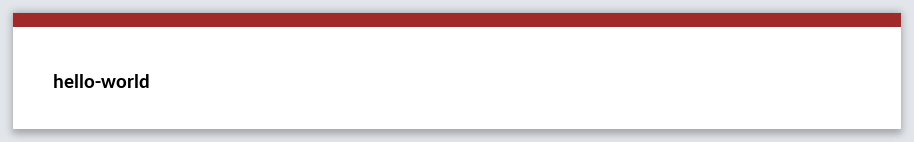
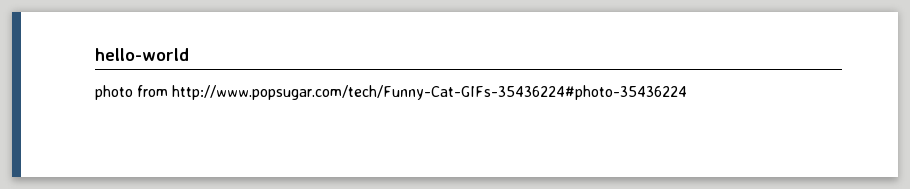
+ photo from http://www.popsugar.com/tech/Funny-Cat-GIFs-35436224#photo-35436224

